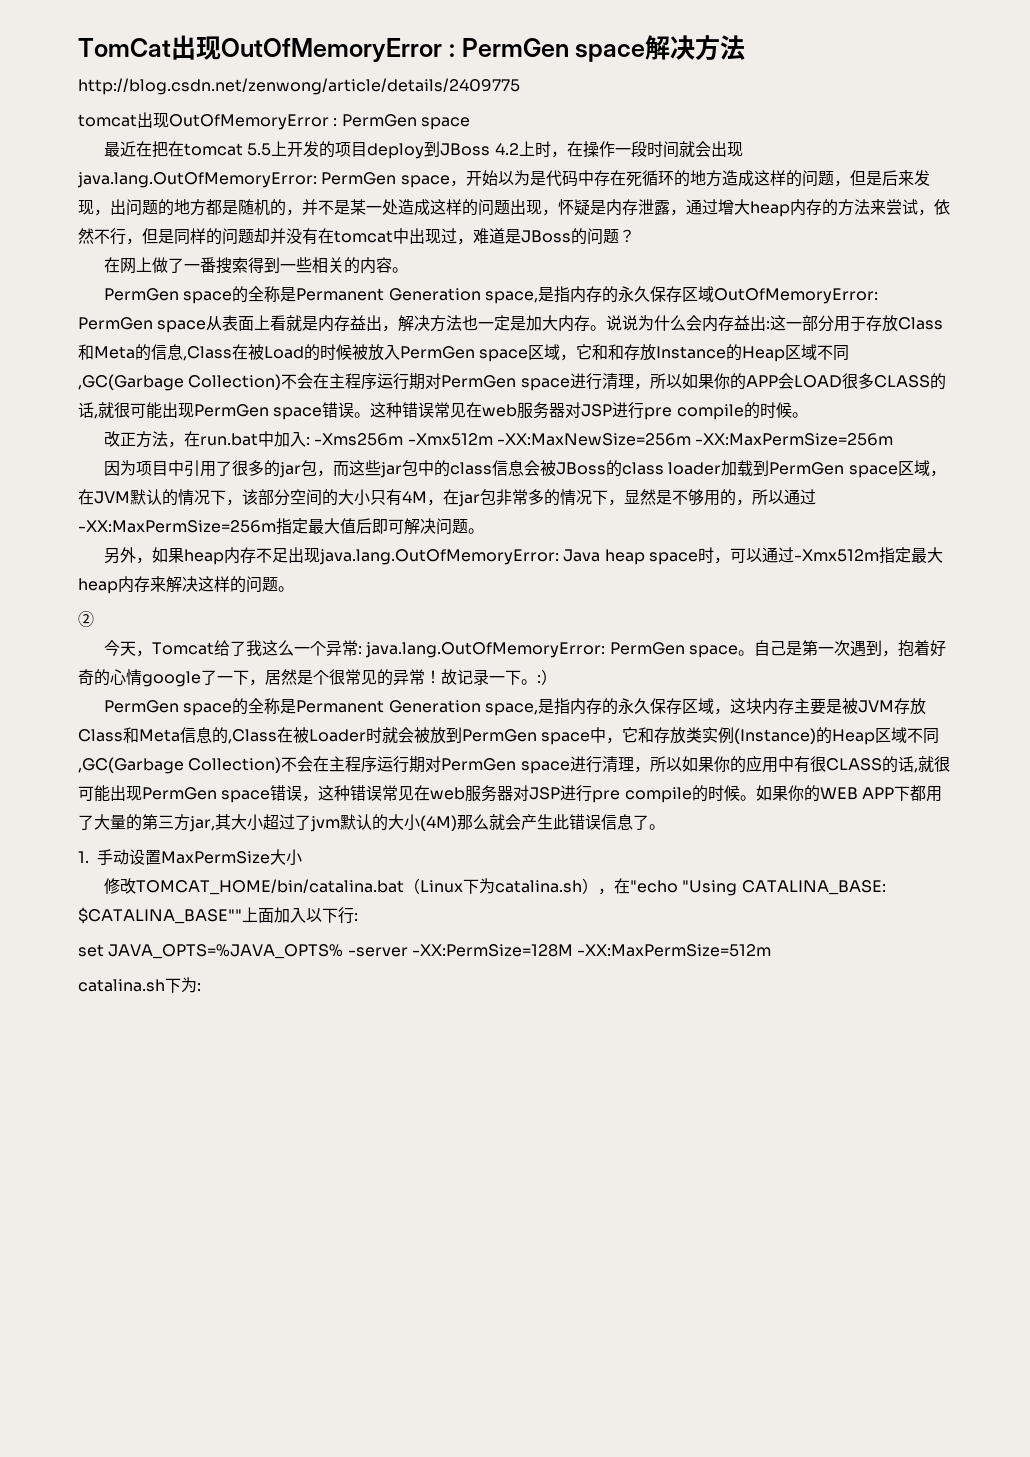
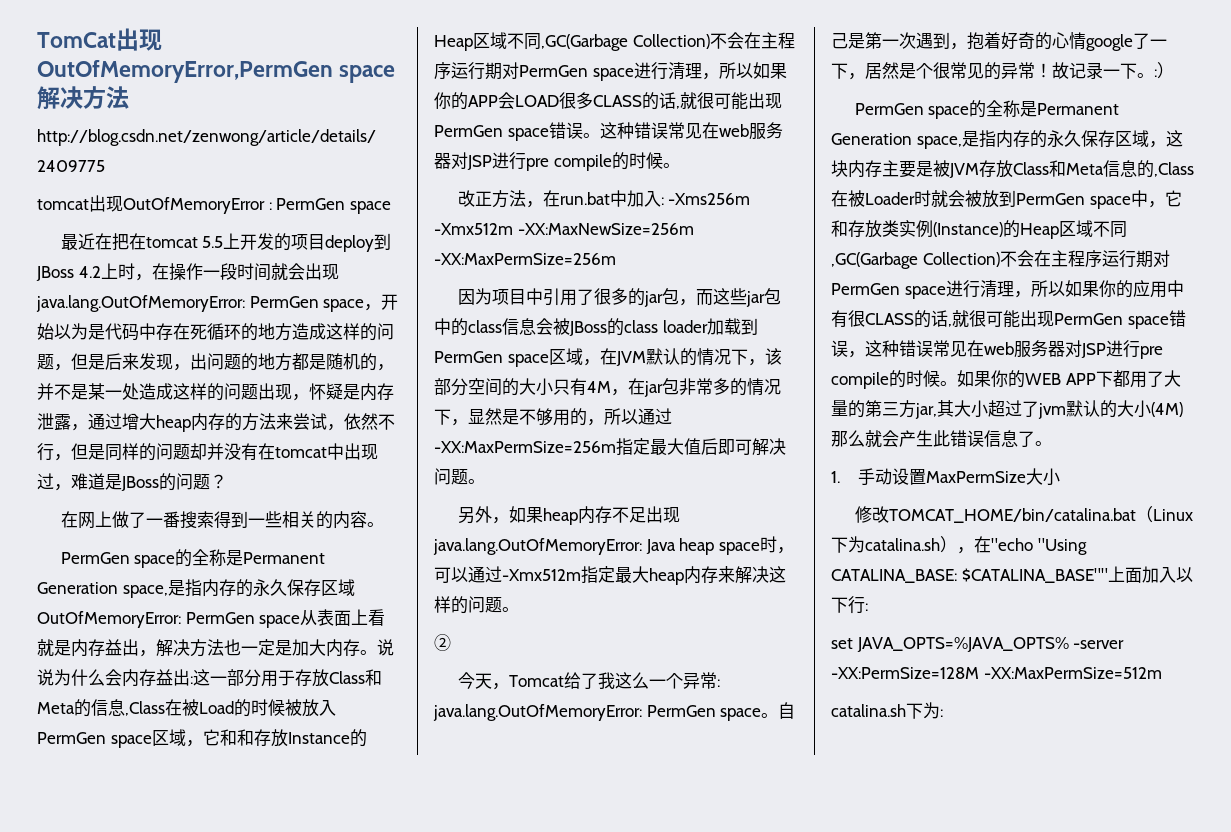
- TomCat出现OutOfMemoryError : PermGen space解决方法
+ TomCat出现OutOfMemoryError,PermGen space解决方法

